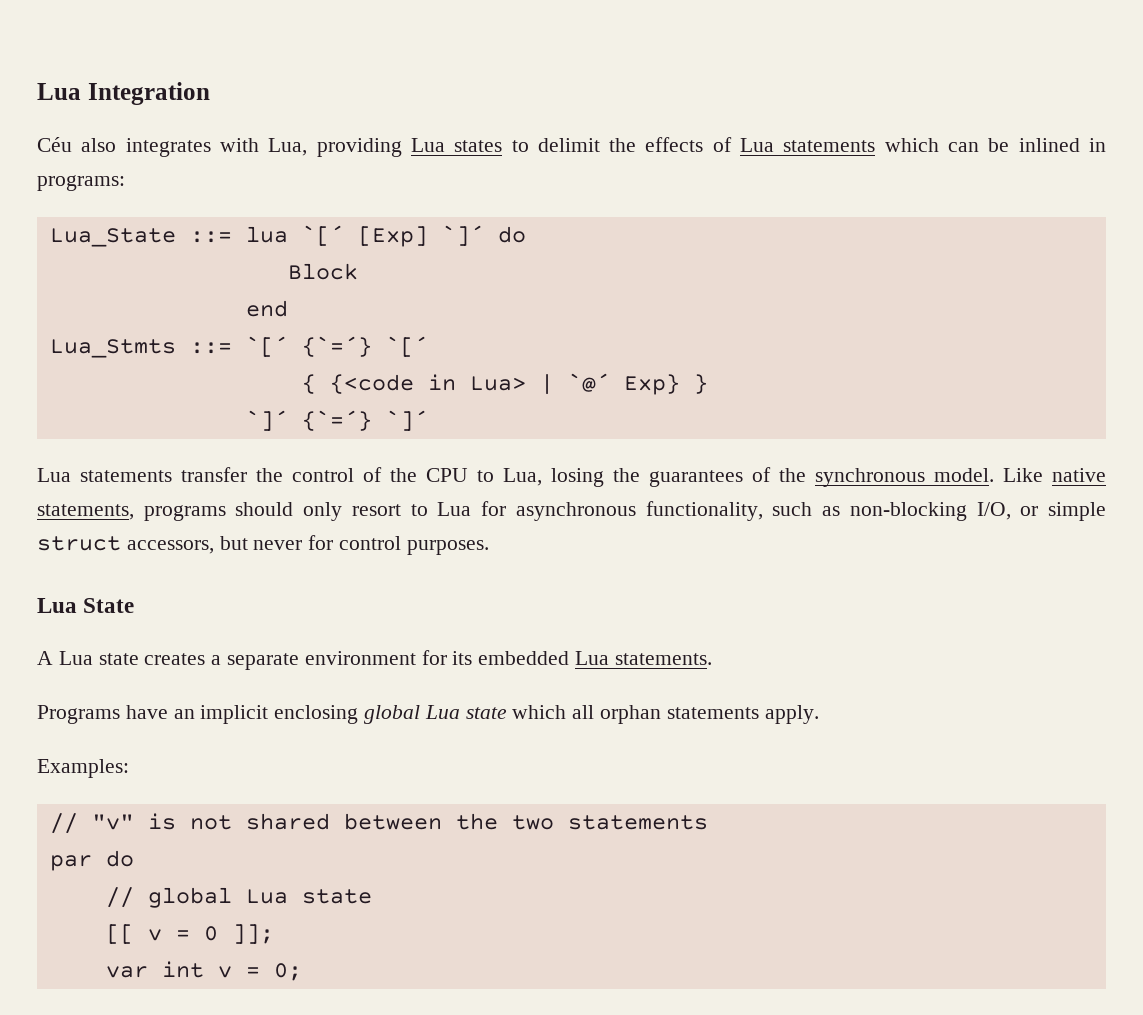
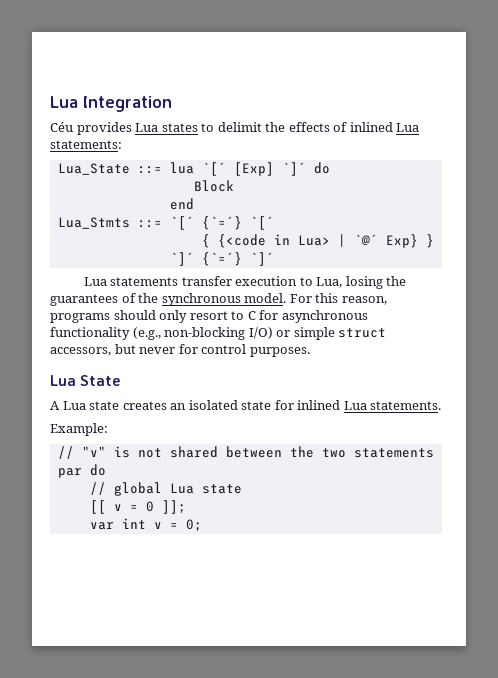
- Céu also integrates with Lua, providing Lua states to delimit the effects of Lua statements which can be inlined in programs:
+ Céu provides Lua states to delimit the effects of inlined Lua statements:
- Lua statements transfer the control of the CPU to Lua, losing the guarantees of the synchronous model.
+ Lua statements transfer execution to Lua, losing the guarantees of the synchronous model.
- Like native statements, programs should only resort to Lua for asynchronous functionality, such as non-blocking I/O, or simple struct accessors, but never for control purposes.
+ For this reason, programs should only resort to C for asynchronous functionality (e.g., non-blocking I/O) or simple struct accessors, but never for control purposes.
- A Lua state creates a separate environment for its embedded Lua statements.
- Programs have an implicit enclosing global Lua state which all orphan statements apply.
- Examples:
+ A Lua state creates an isolated state for inlined Lua statements.
+ Example:

